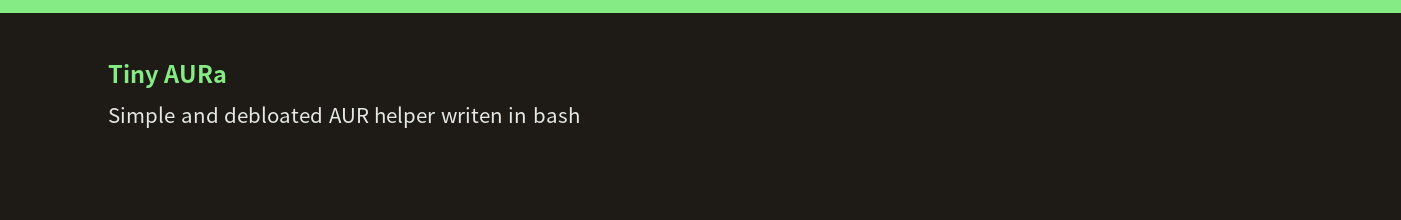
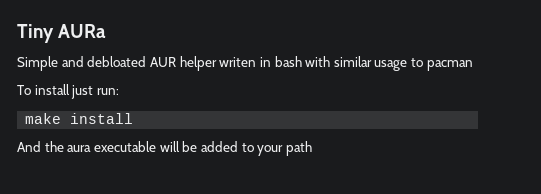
- Simple and debloated AUR helper writen in bash
+ Simple and debloated AUR helper writen in bash with similar usage to pacman
+ To install just run:
+ make install
+ And the aura executable will be added to your path

